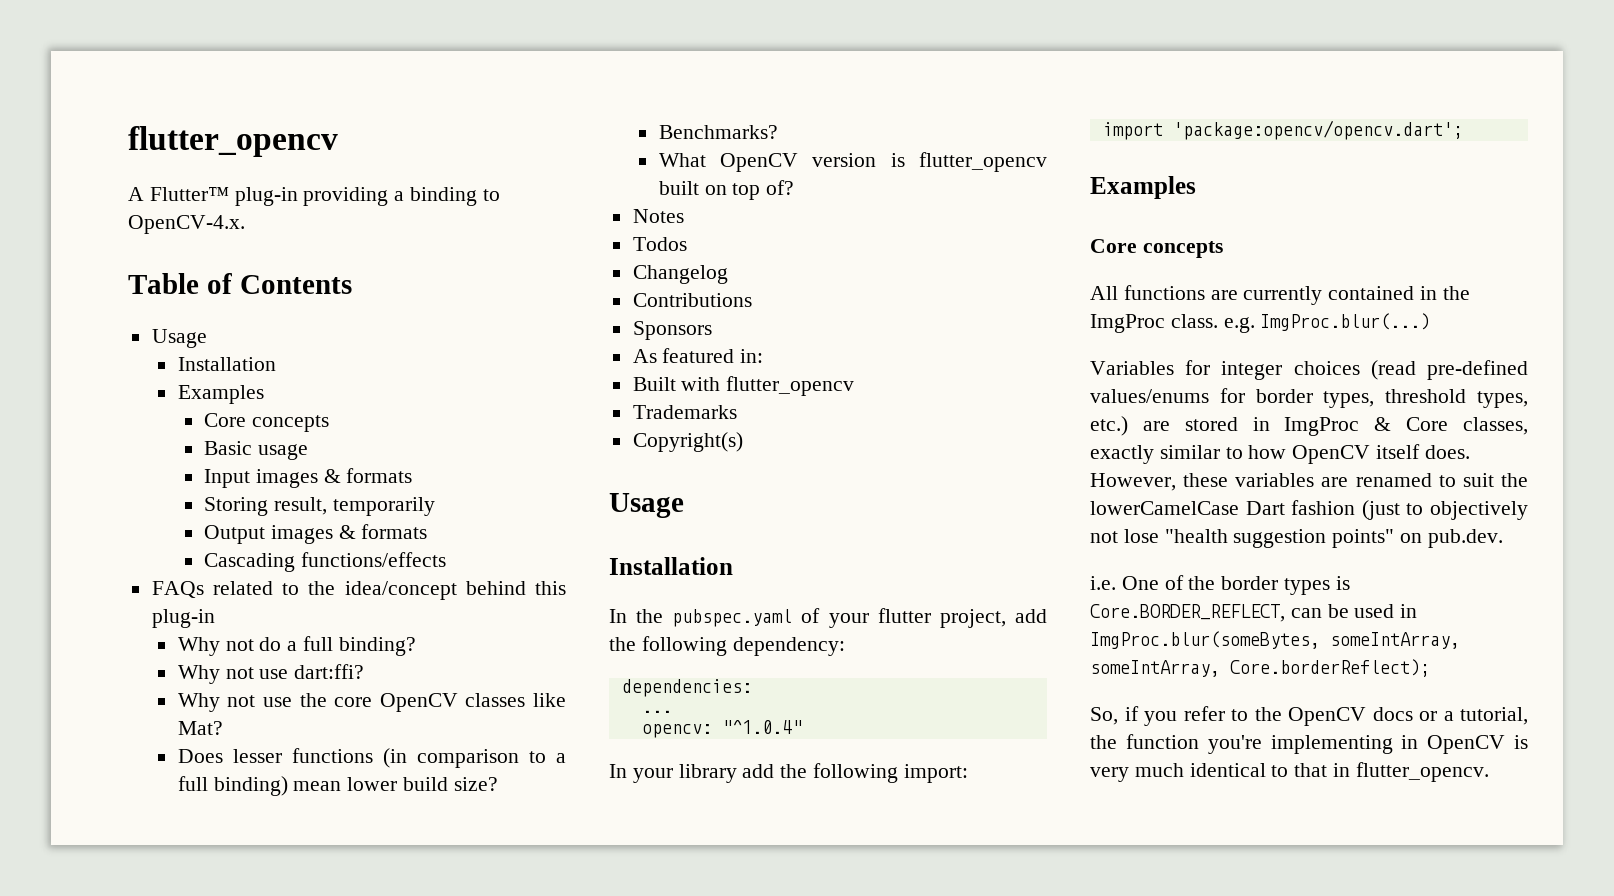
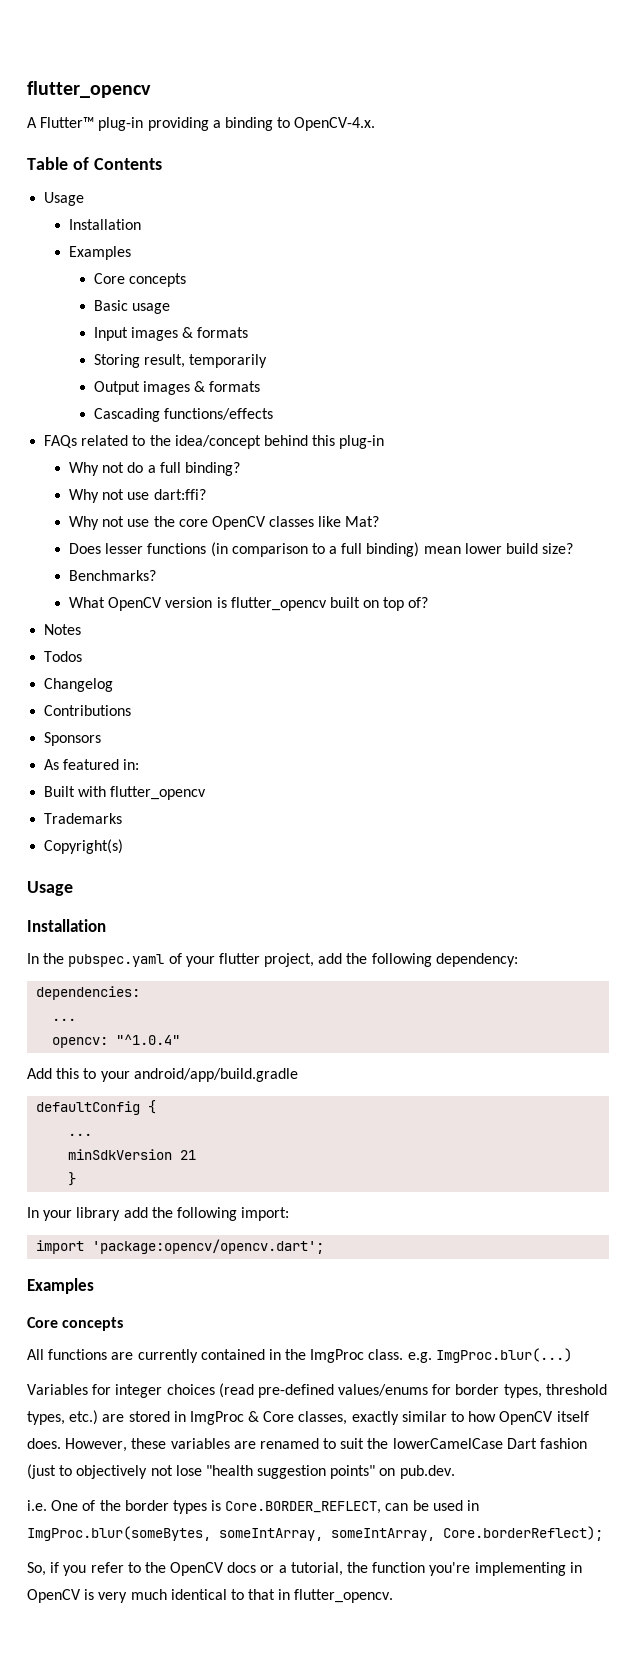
+ Add this to your android/app/build.gradle
+ defaultConfig {
+ ...
+ minSdkVersion 21
+ }

